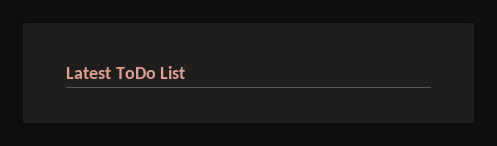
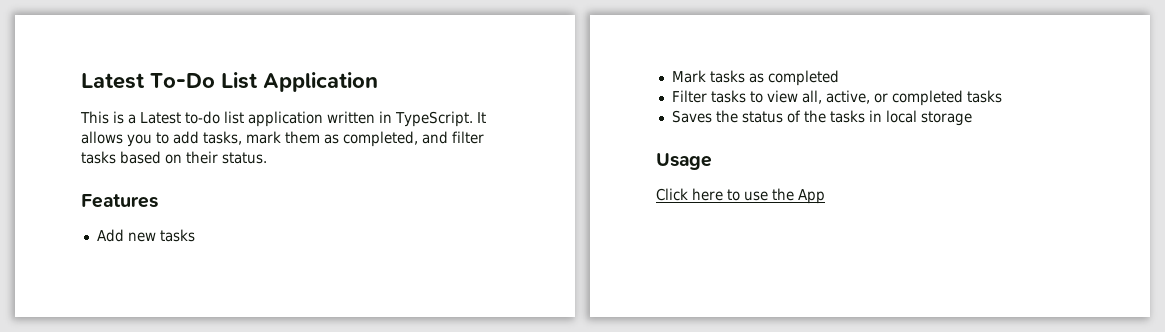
- Latest ToDo List
+ Latest To-Do List Application
+ This is a Latest to-do list application written in TypeScript. It allows you to add tasks, mark them as completed, and filter tasks based on their status.
+ Features
+ Add new tasks
+ Mark tasks as completed
+ Filter tasks to view all, active, or completed tasks
+ Saves the status of the tasks in local storage
+ Usage
+ Click here to use the App

